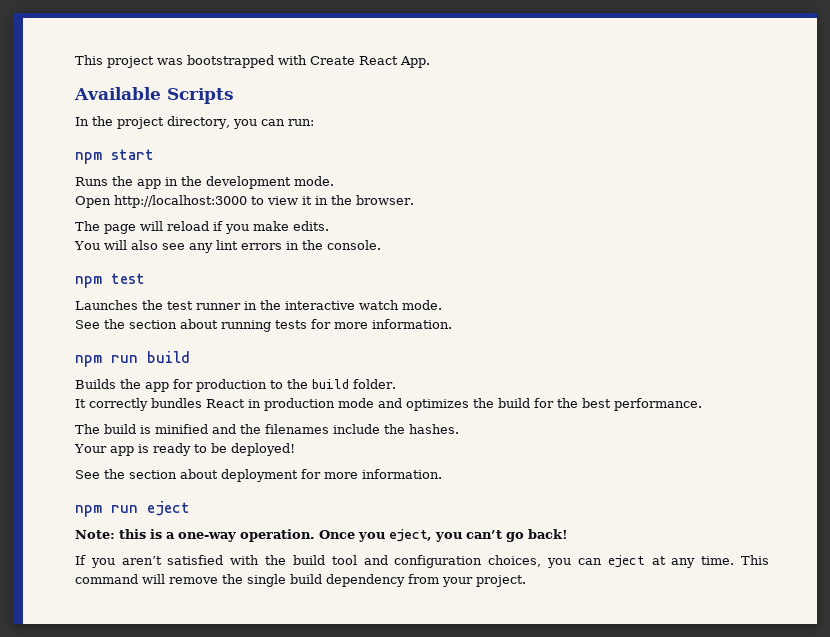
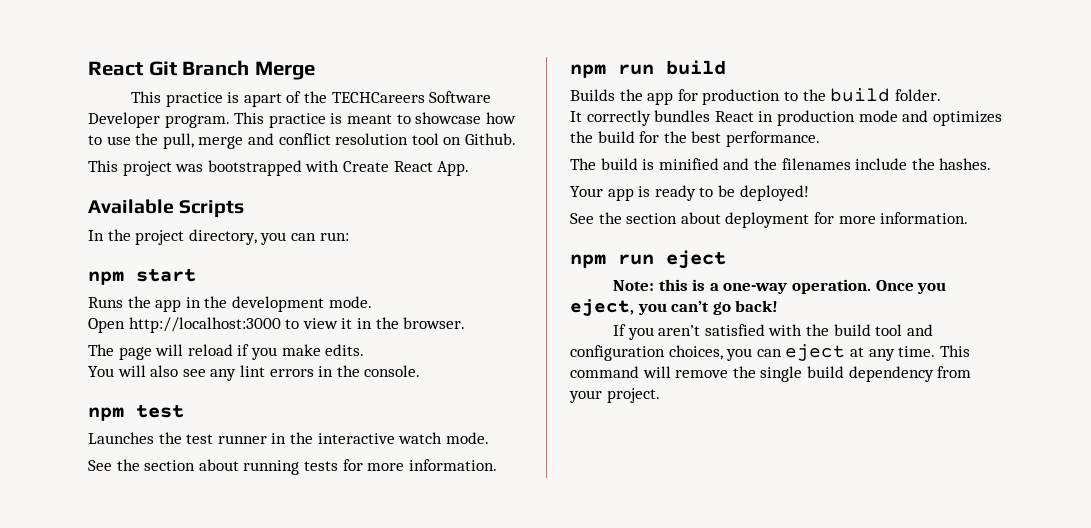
+ React Git Branch Merge
+ This practice is apart of the TECHCareers Software Developer program. This practice is meant to showcase how to use the pull, merge and conflict resolution tool on Github.

